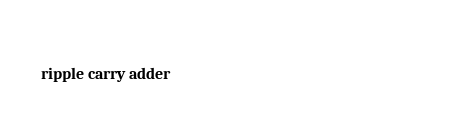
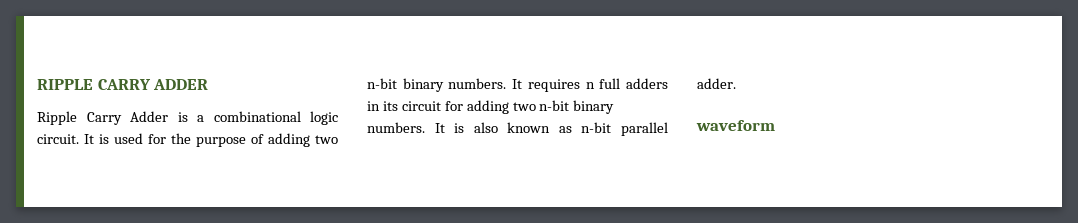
- ripple carry adder
+ RIPPLE CARRY ADDER
+ Ripple Carry Adder is a combinational logic circuit. It is used for the purpose of adding two n-bit binary numbers. It requires n full adders in its circuit for adding two n-bit binary numbers. It is also known as n-bit parallel adder.
+ waveform

